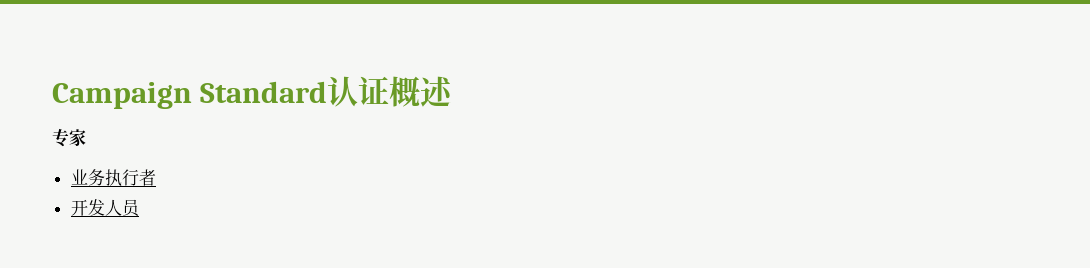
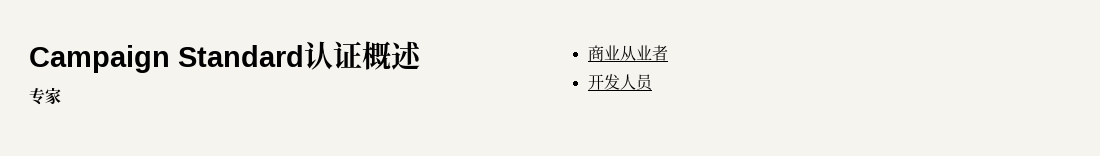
- 业务执行者
+ 商业从业者

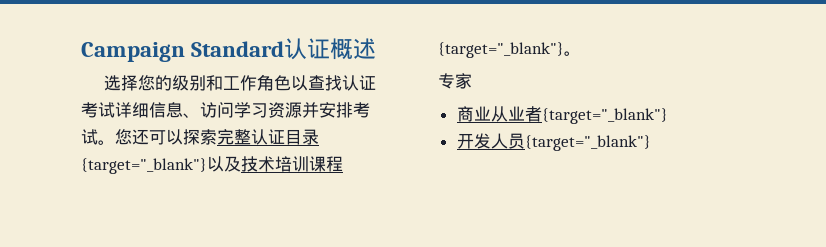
+ 选择您的级别和工作角色以查找认证考试详细信息、访问学习资源并安排考试。您还可以探索完整认证目录{target="_blank"}以及技术培训课程{target="_blank"}。
- 商业从业者
+ 商业从业者{target="_blank"}
- 开发人员
+ 开发人员{target="_blank"}

